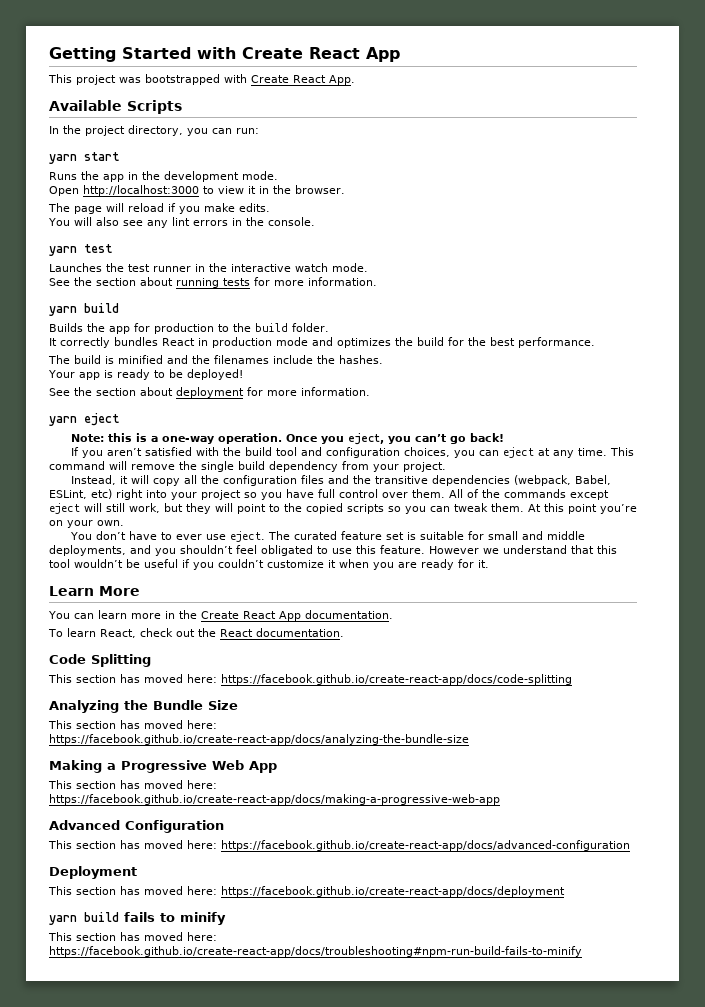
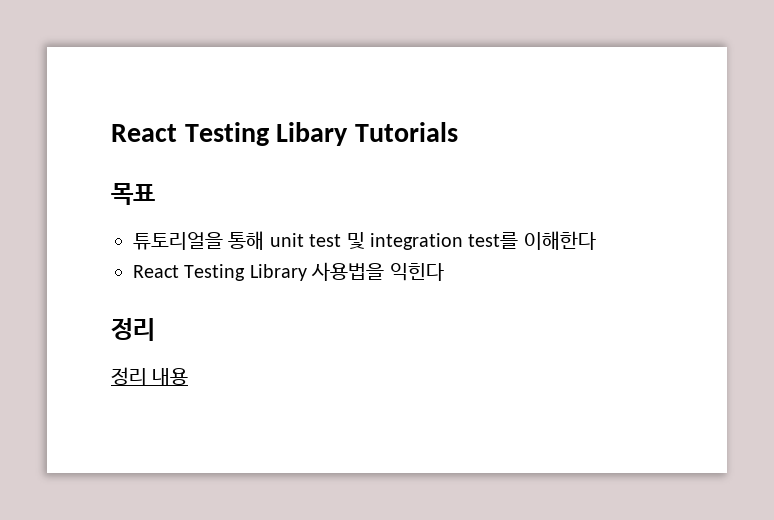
- Getting Started with Create React App
- This project was bootstrapped with Create React App.
- Available Scripts
- In the project directory, you can run:
- yarn start
- Runs the app in the development mode.
- Open http://localhost:3000 to view it in the browser.
- The page will reload if you make edits.
- You will also see any lint errors in the console.
- yarn test
- Launches the test runner in the interactive watch mode.
- See the section about running tests for more information.
- yarn build
- Builds the app for production to the build folder.
- It correctly bundles React in production mode and optimizes the build for the best performance.
- The build is minified and the filenames include the hashes.
- Your app is ready to be deployed!
- See the section about deployment for more information.
- yarn eject
- Note: this is a one-way operation. Once you eject, you can’t go back!
- If you aren’t satisfied with the build tool and configuration choices, you can eject at any time. This command will remove the single build dependency from your project.
- Instead, it will copy all the configuration files and the transitive dependencies (webpack, Babel, ESLint, etc) right into your project so you have full control over them. All of the commands except eject will still work, but they will point to the copied scripts so you can tweak them. At this point you’re on your own.
- You don’t have to ever use eject. The curated feature set is suitable for small and middle deployments, and you shouldn’t feel obligated to use this feature. However we understand that this tool wouldn’t be useful if you couldn’t customize it when you are ready for it.
- Learn More
- You can learn more in the Create React App documentation.
- To learn React, check out the React documentation.
- Code Splitting
- This section has moved here: https://facebook.github.io/create-react-app/docs/code-splitting
- Analyzing the Bundle Size
- This section has moved here: https://facebook.github.io/create-react-app/docs/analyzing-the-bundle-size
- Making a Progressive Web App
- This section has moved here: https://facebook.github.io/create-react-app/docs/making-a-progressive-web-app
- Advanced Configuration
- This section has moved here: https://facebook.github.io/create-react-app/docs/advanced-configuration
- Deployment
- This section has moved here: https://facebook.github.io/create-react-app/docs/deployment
- yarn build fails to minify
- This section has moved here: https://facebook.github.io/create-react-app/docs/troubleshooting#npm-run-build-fails-to-minify
+ React Testing Libary Tutorials
+ 목표
+ 튜토리얼을 통해 unit test 및 integration test를 이해한다
+ React Testing Library 사용법을 익힌다
+ 정리
+ 정리 내용

